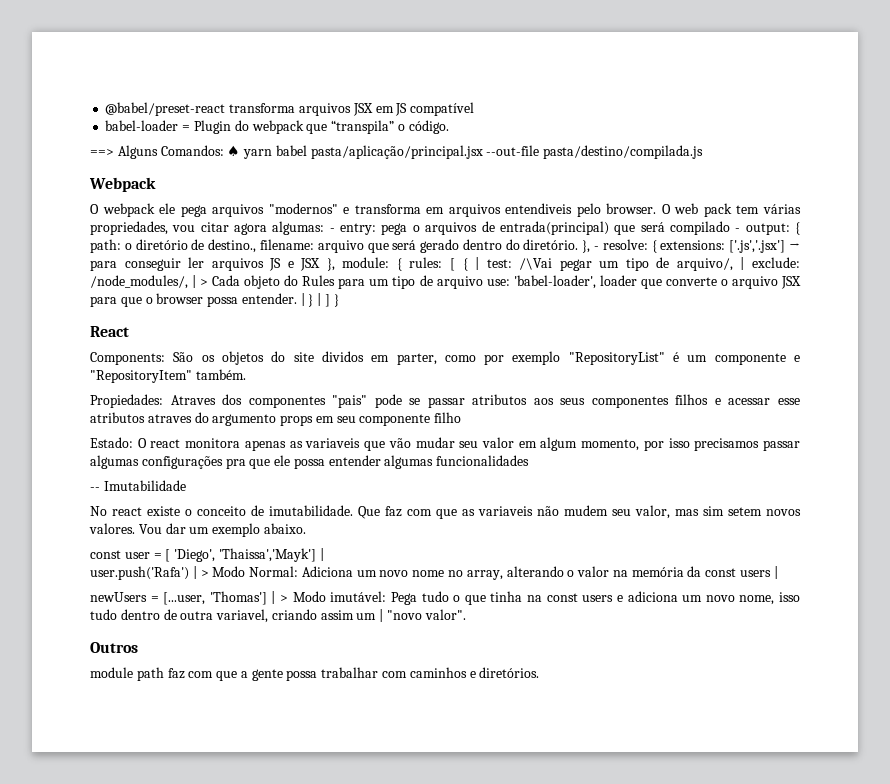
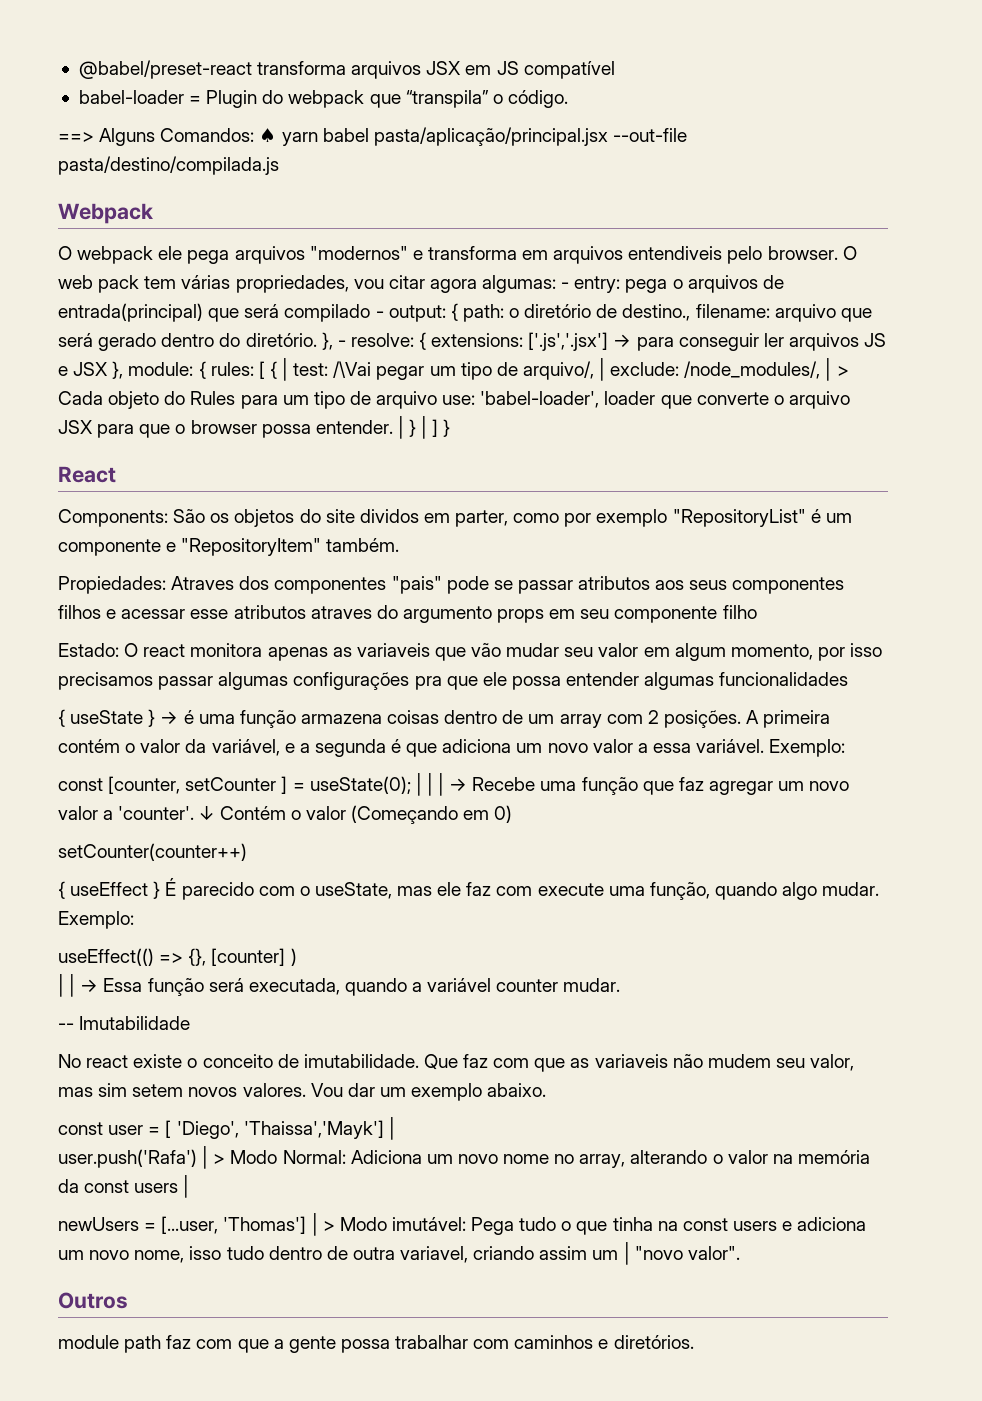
+ { useState } → é uma função armazena coisas dentro de um array com 2 posições. A primeira contém o valor da variável, e a segunda é que adiciona um novo valor a essa variável. Exemplo:
+ const [counter, setCounter ] = useState(0); | | | → Recebe uma função que faz agregar um novo valor a 'counter'. ↓ Contém o valor (Começando em 0)
+ setCounter(counter++)
+ { useEffect } É parecido com o useState, mas ele faz com execute uma função, quando algo mudar. Exemplo:
+ useEffect(() => {}, [counter] )
+ | | → Essa função será executada, quando a variável counter mudar.

